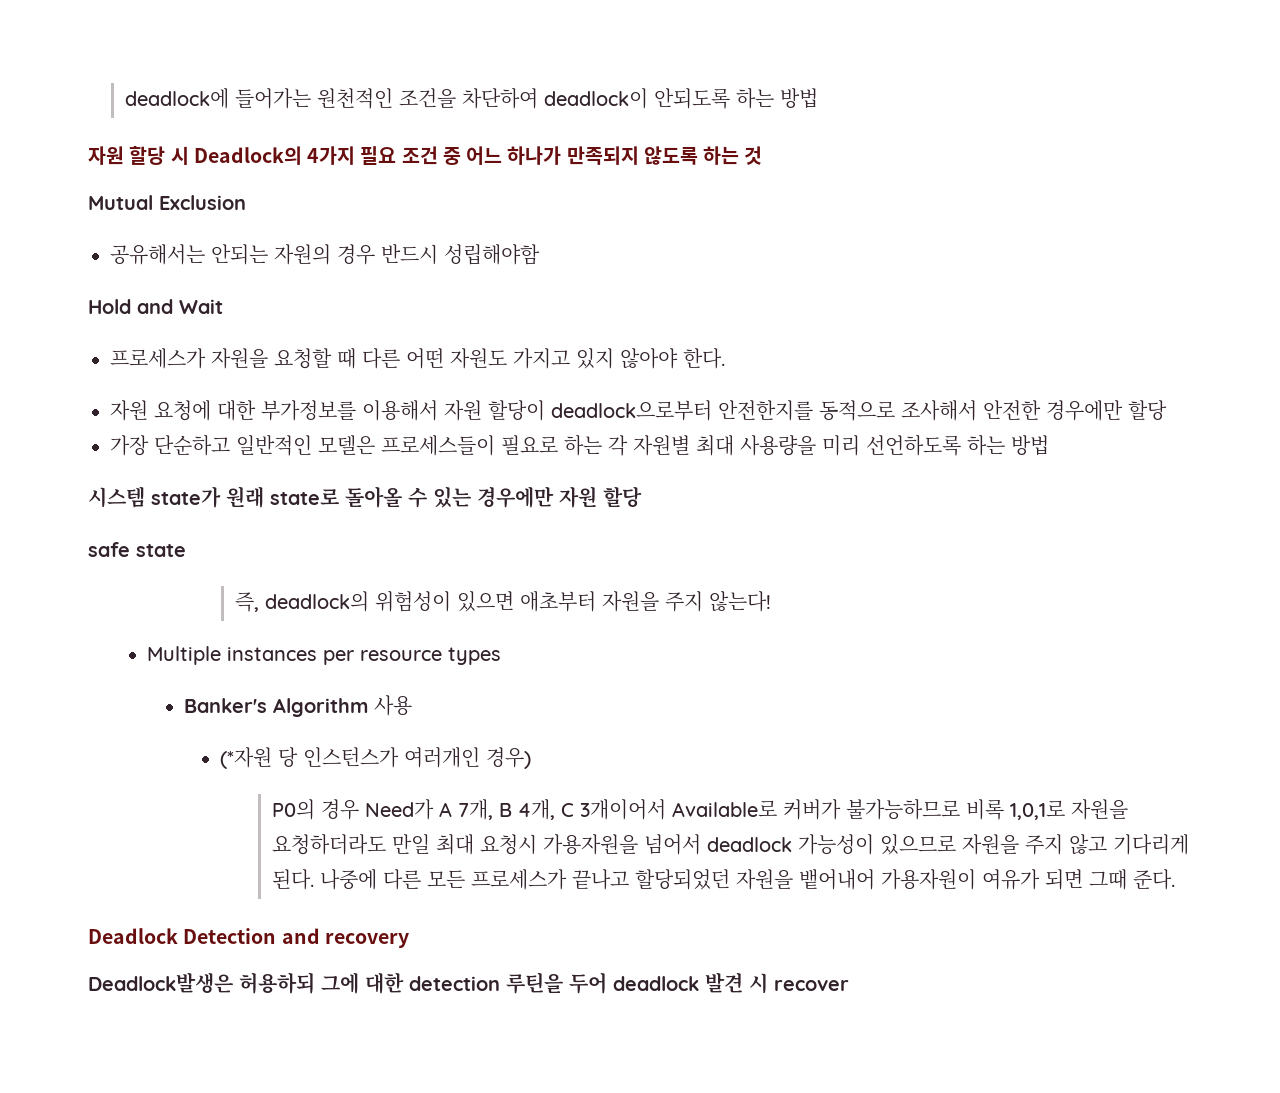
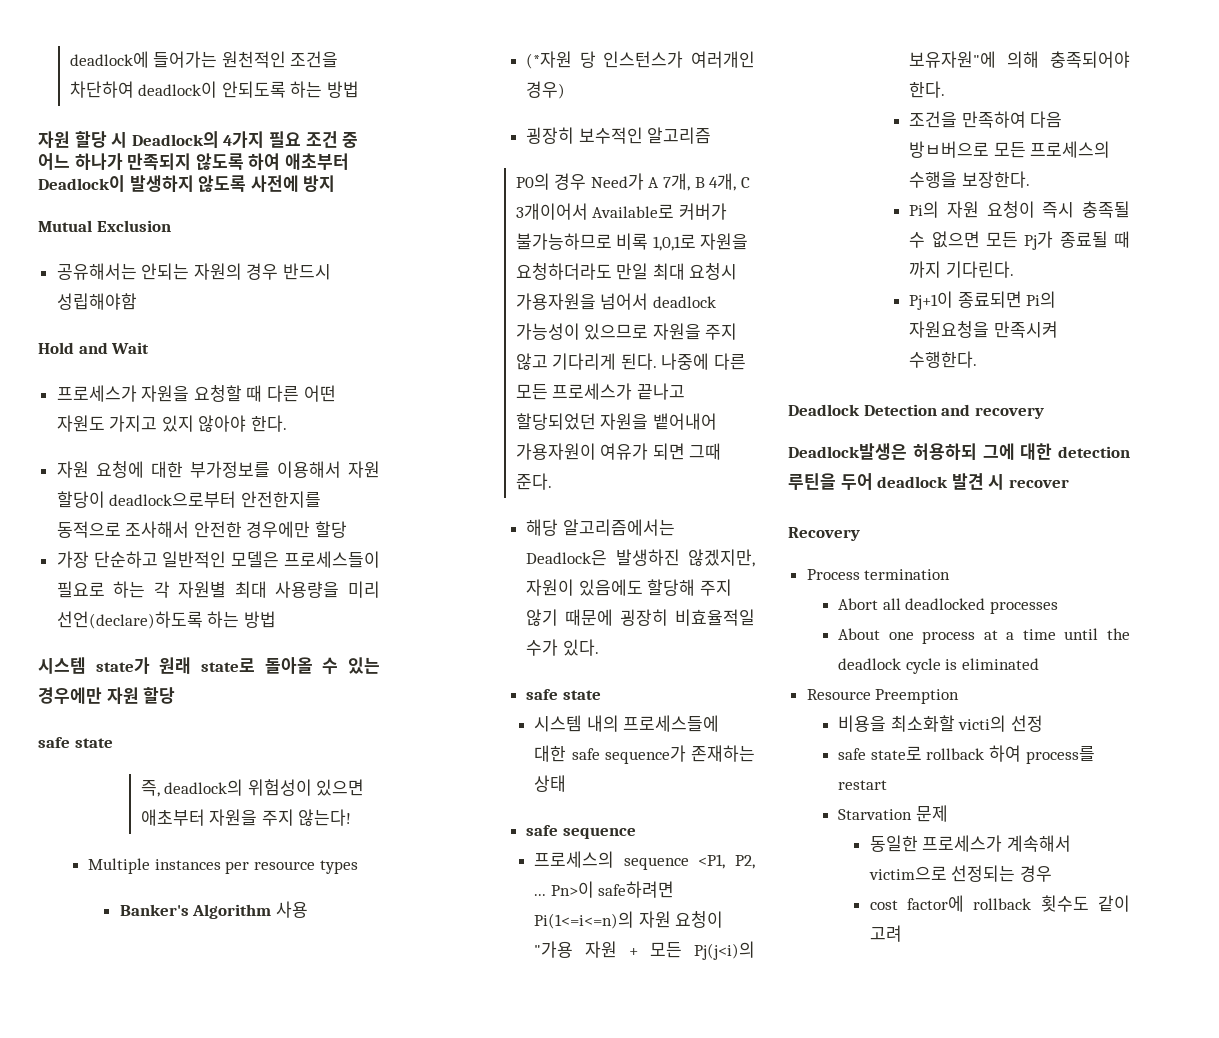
- 자원 할당 시 Deadlock의 4가지 필요 조건 중 어느 하나가 만족되지 않도록 하는 것
+ 자원 할당 시 Deadlock의 4가지 필요 조건 중 어느 하나가 만족되지 않도록 하여 애초부터 Deadlock이 발생하지 않도록 사전에 방지
- 가장 단순하고 일반적인 모델은 프로세스들이 필요로 하는 각 자원별 최대 사용량을 미리 선언하도록 하는 방법
+ 가장 단순하고 일반적인 모델은 프로세스들이 필요로 하는 각 자원별 최대 사용량을 미리 선언(declare)하도록 하는 방법
+ 굉장히 보수적인 알고리즘
+ 해당 알고리즘에서는 Deadlock은 발생하진 않겠지만, 자원이 있음에도 할당해 주지 않기 때문에 굉장히 비효율적일 수가 있다.
+ safe state
+ 시스템 내의 프로세스들에 대한 safe sequence가 존재하는 상태
+ safe sequence
+ 프로세스의 sequence <P1, P2, ... Pn>이 safe하려면 Pi(1<=i<=n)의 자원 요청이 "가용 자원 + 모든 Pj(j<i)의 보유자원"에 의해 충족되어야 한다.
+ 조건을 만족하여 다음 방ㅂ버으로 모든 프로세스의 수행을 보장한다.
+ Pi의 자원 요청이 즉시 충족될 수 없으면 모든 Pj가 종료될 때 까지 기다린다.
+ Pj+1이 종료되면 Pi의 자원요청을 만족시켜 수행한다.
+ Recovery
+ Process termination
+ Abort all deadlocked processes
+ About one process at a time until the deadlock cycle is eliminated
+ Resource Preemption
+ 비용을 최소화할 victi의 선정
+ safe state로 rollback 하여 process를 restart
+ Starvation 문제
+ 동일한 프로세스가 계속해서 victim으로 선정되는 경우
+ cost factor에 rollback 횟수도 같이 고려

